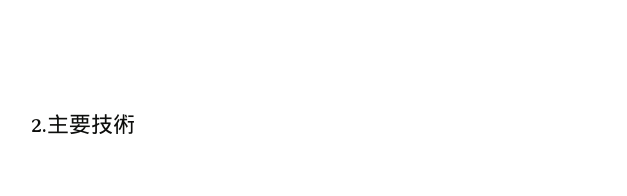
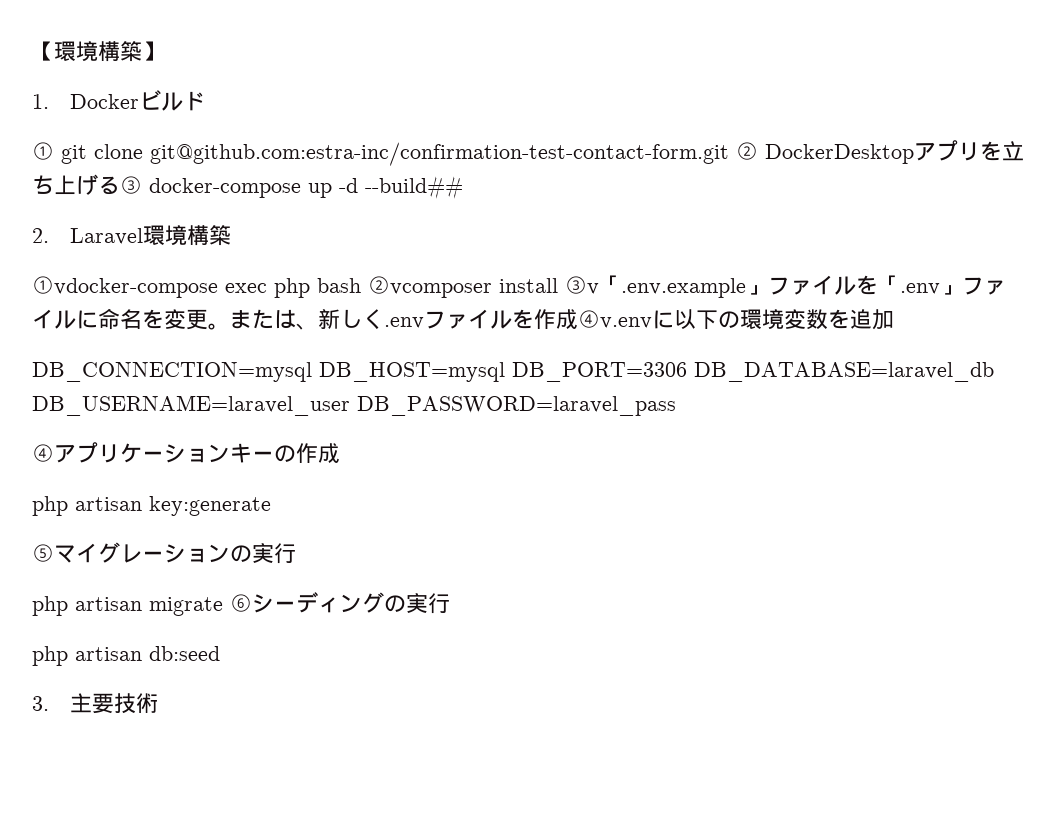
- 2.主要技術
+ 【環境構築】
+ 1. Dockerビルド
+ ① git clone git@github.com:estra-inc/confirmation-test-contact-form.git ② DockerDesktopアプリを立ち上げる③ docker-compose up -d --build##
+ 2. Laravel環境構築
+ ①vdocker-compose exec php bash ②vcomposer install ③v「.env.example」ファイルを「.env」ファイルに命名を変更。または、新しく.envファイルを作成④v.envに以下の環境変数を追加
+ DB_CONNECTION=mysql DB_HOST=mysql DB_PORT=3306 DB_DATABASE=laravel_db DB_USERNAME=laravel_user DB_PASSWORD=laravel_pass
+ ④アプリケーションキーの作成
+ php artisan key:generate
+ ⑤マイグレーションの実行
+ php artisan migrate ⑥シーディングの実行
+ php artisan db:seed
+ 3.主要技術

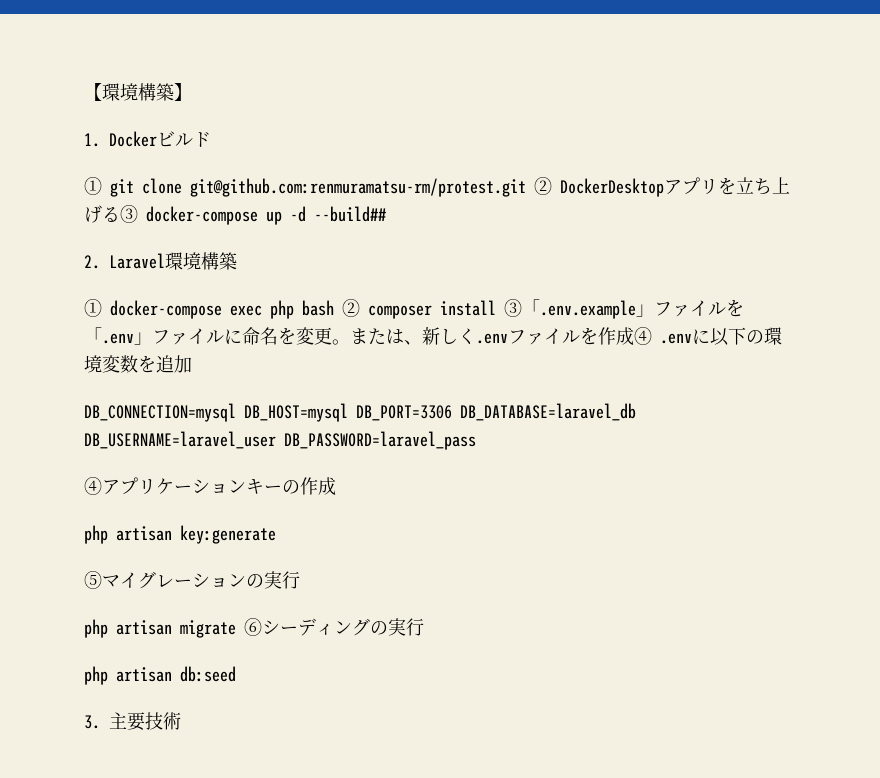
- ① git clone git@github.com:estra-inc/confirmation-test-contact-form.git ② DockerDesktopアプリを立ち上げる③ docker-compose up -d --build##
+ ① git clone git@github.com:renmuramatsu-rm/protest.git ② DockerDesktopアプリを立ち上げる③ docker-compose up -d --build##
- ①vdocker-compose exec php bash ②vcomposer install ③v「.env.example」ファイルを「.env」ファイルに命名を変更。
+ ① docker-compose exec php bash ② composer install ③「.env.example」ファイルを「.env」ファイルに命名を変更。
- または、新しく.envファイルを作成④v.envに以下の環境変数を追加
+ または、新しく.envファイルを作成④ .envに以下の環境変数を追加

